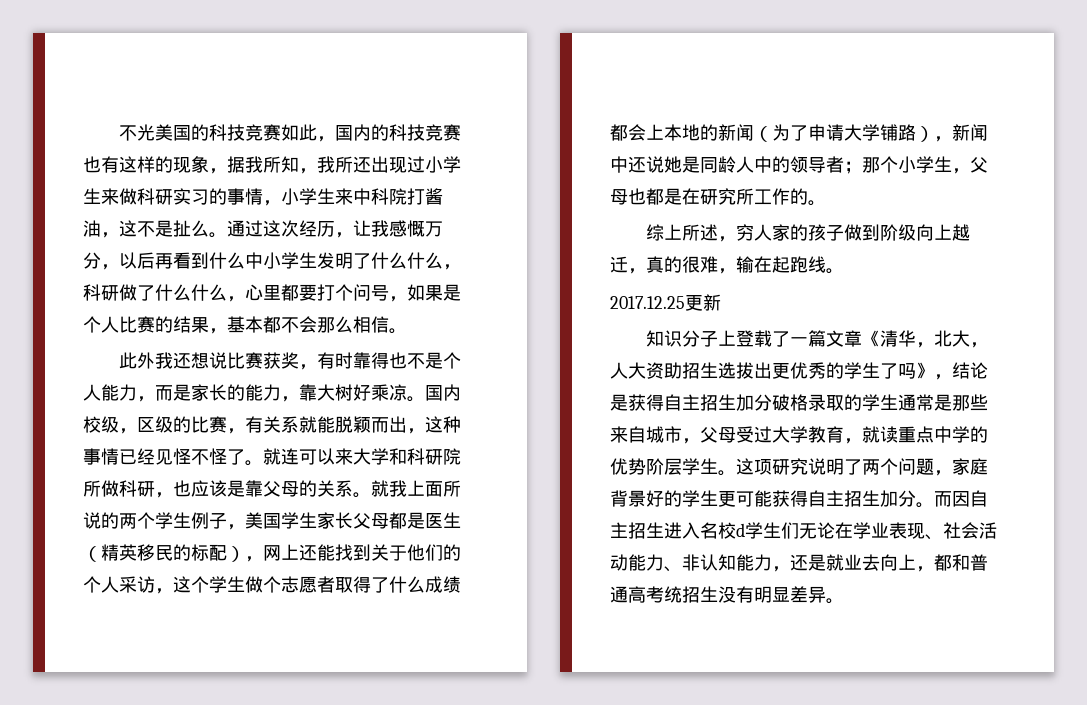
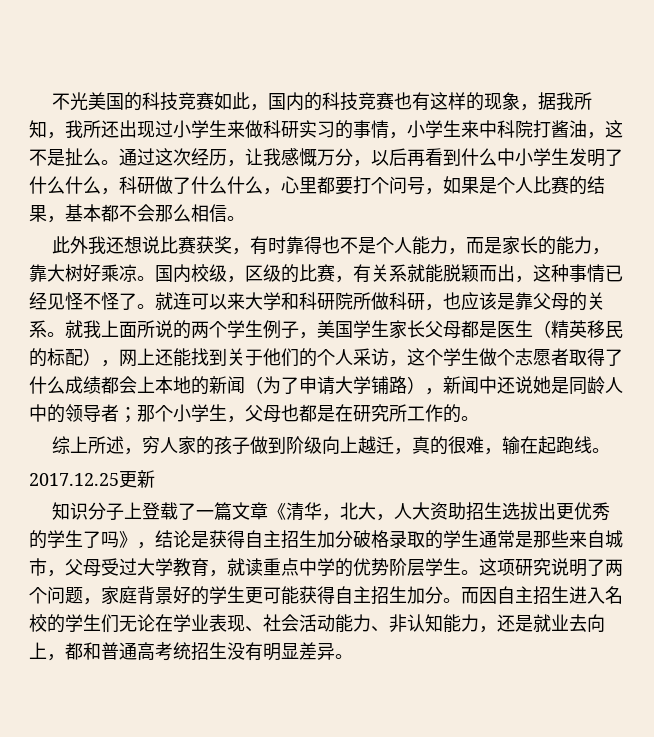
- 而因自主招生进入名校d学生们无论在学业表现、社会活动能力、非认知能力，还是就业去向上，都和普通高考统招生没有明显差异。
+ 而因自主招生进入名校的学生们无论在学业表现、社会活动能力、非认知能力，还是就业去向上，都和普通高考统招生没有明显差异。

